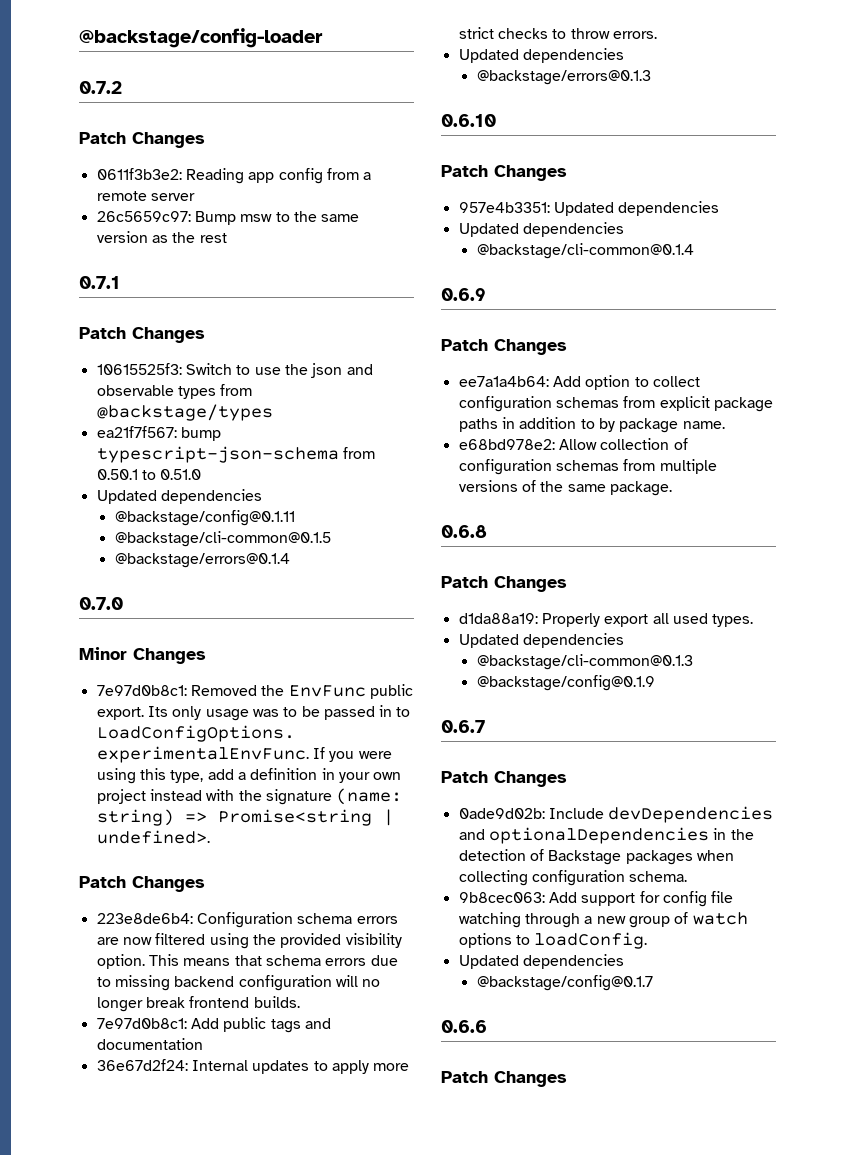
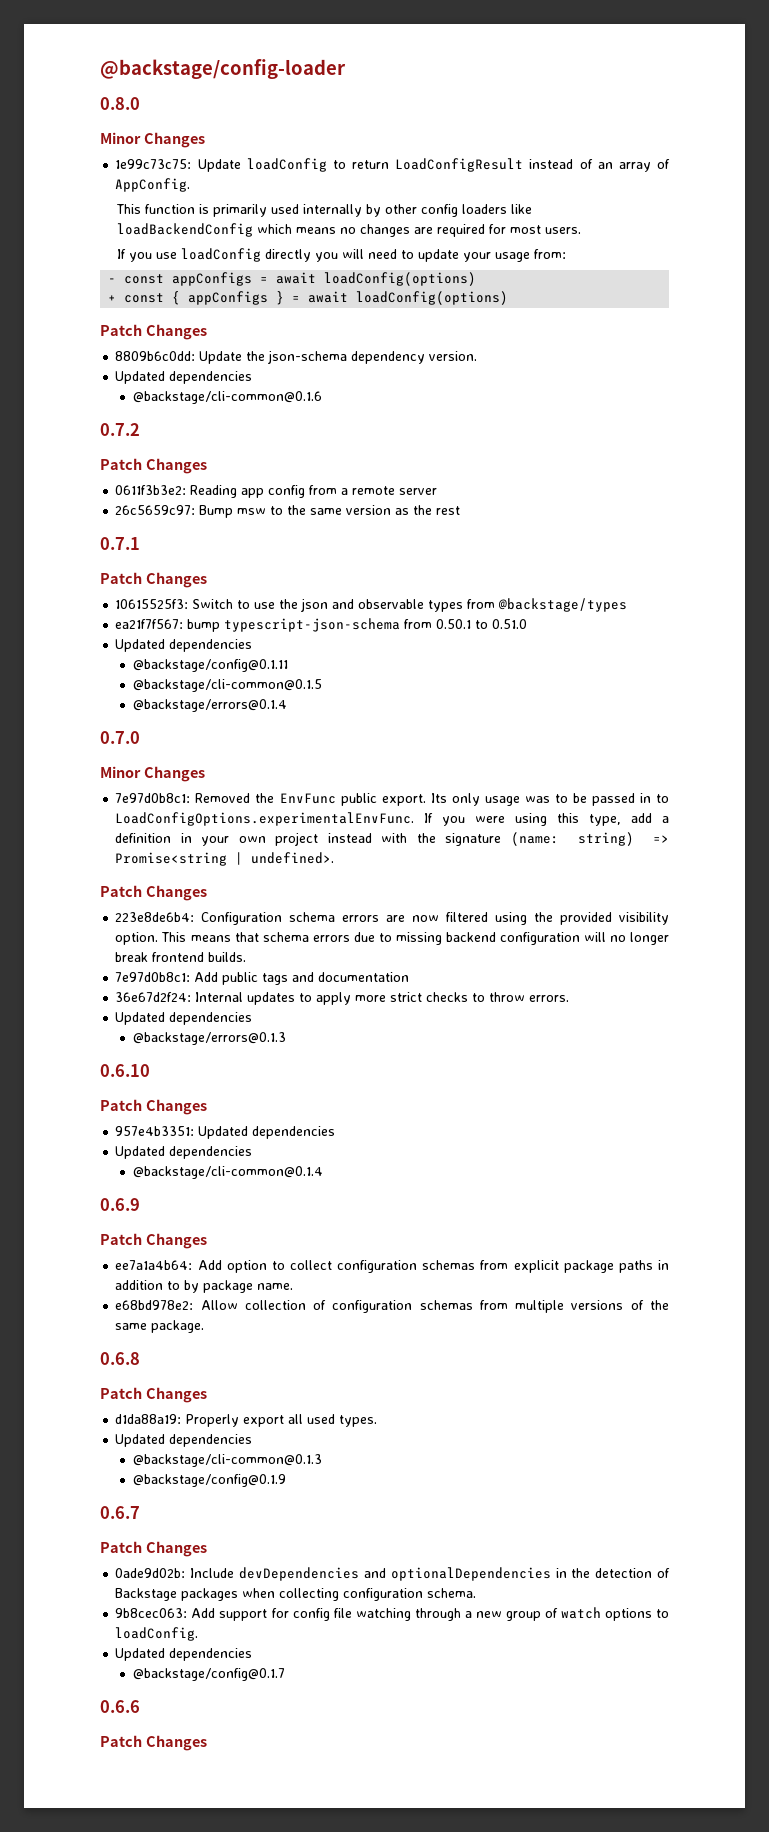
+ 0.8.0
+ Minor Changes
+ 1e99c73c75: Update loadConfig to return LoadConfigResult instead of an array of AppConfig.
+ This function is primarily used internally by other config loaders like loadBackendConfig which means no changes are required for most users.
+ If you use loadConfig directly you will need to update your usage from:
+ - const appConfigs = await loadConfig(options)
+ + const { appConfigs } = await loadConfig(options)
+ Patch Changes
+ 8809b6c0dd: Update the json-schema dependency version.
+ Updated dependencies
+ @backstage/cli-common@0.1.6

